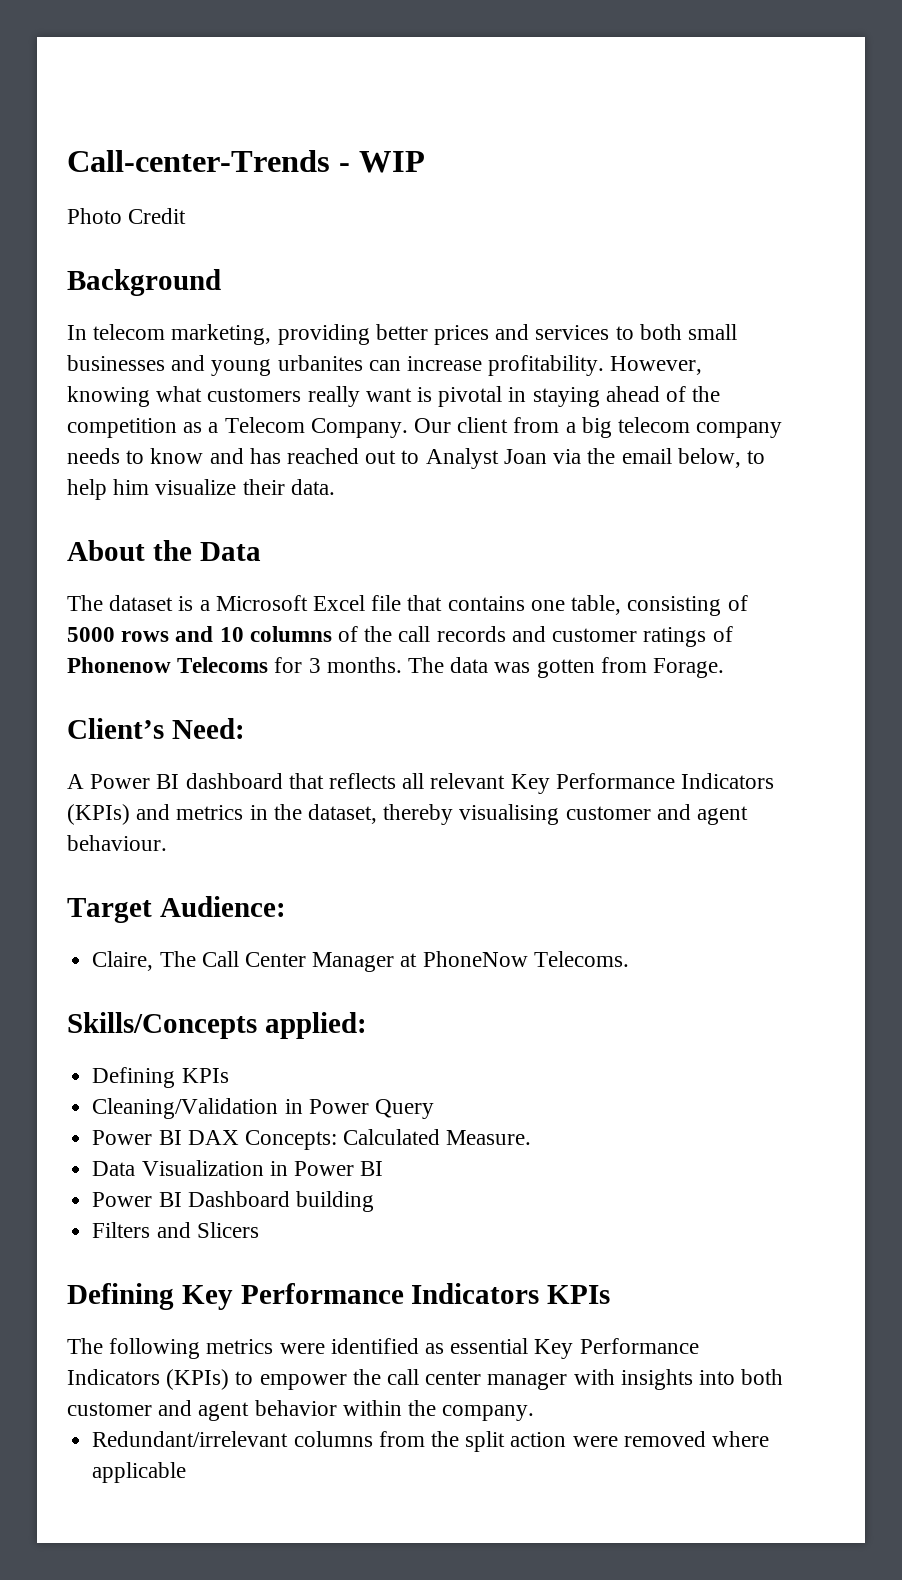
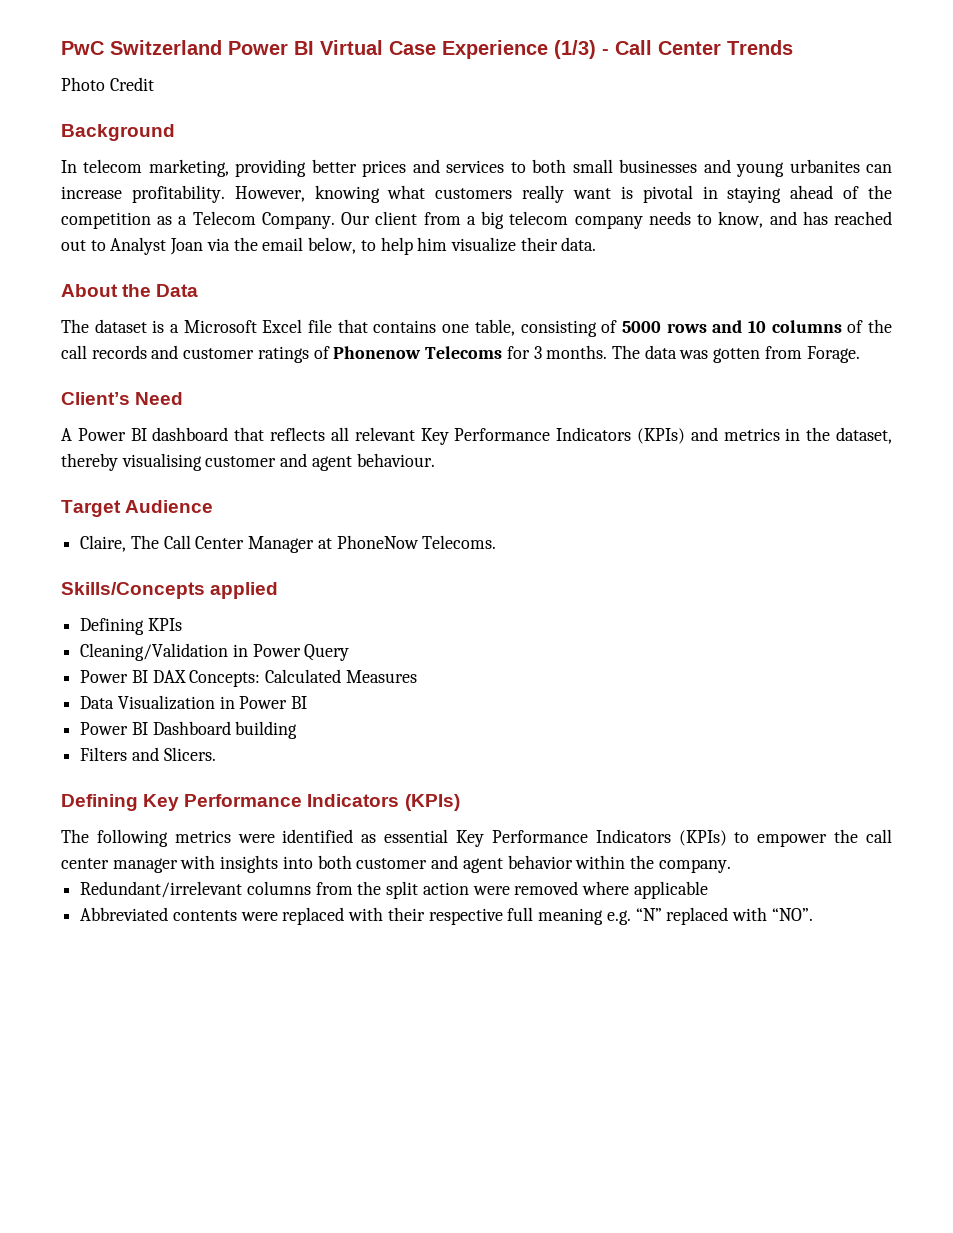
- Call-center-Trends - WIP
+ PwC Switzerland Power BI Virtual Case Experience (1/3) - Call Center Trends
- Our client from a big telecom company needs to know and has reached out to Analyst Joan via the email below, to help him visualize their data.
+ Our client from a big telecom company needs to know, and has reached out to Analyst Joan via the email below, to help him visualize their data.
- Client’s Need:
+ Client’s Need
- Target Audience:
+ Target Audience
- Skills/Concepts applied:
+ Skills/Concepts applied
- Power BI DAX Concepts: Calculated Measure.
+ Power BI DAX Concepts: Calculated Measures
- Filters and Slicers
+ Filters and Slicers.
- Defining Key Performance Indicators KPIs
+ Defining Key Performance Indicators (KPIs)
+ Abbreviated contents were replaced with their respective full meaning e.g. “N” replaced with “NO”.

